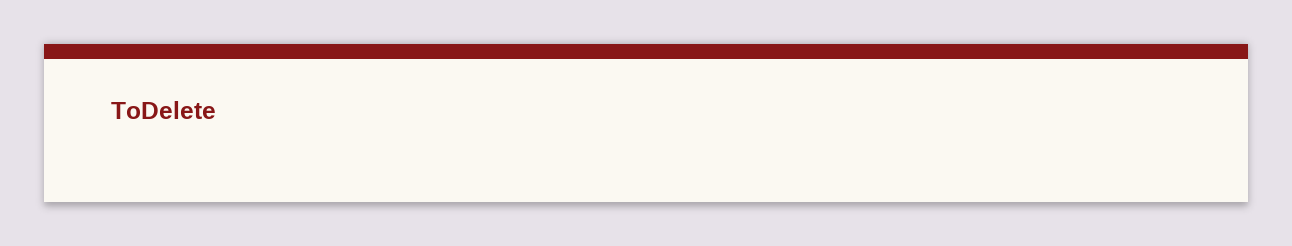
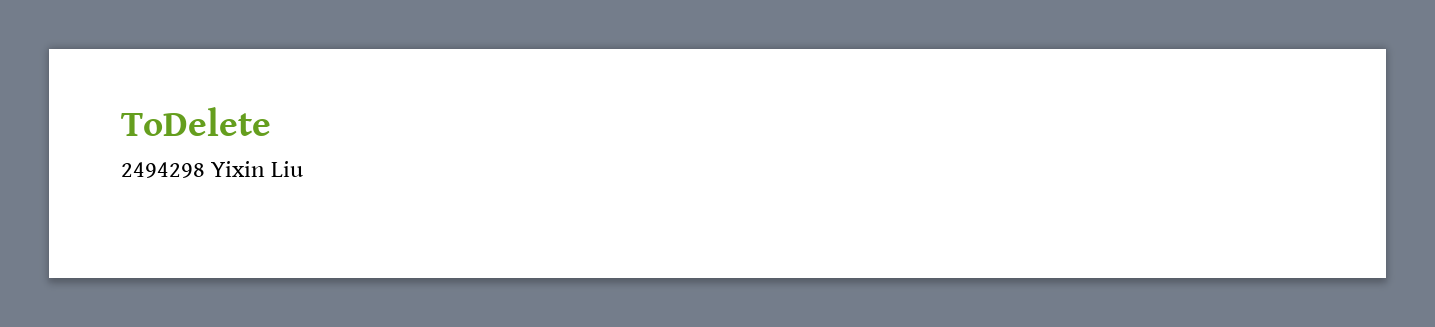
+ 2494298 Yixin Liu

